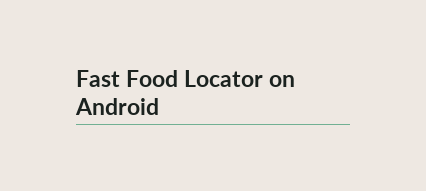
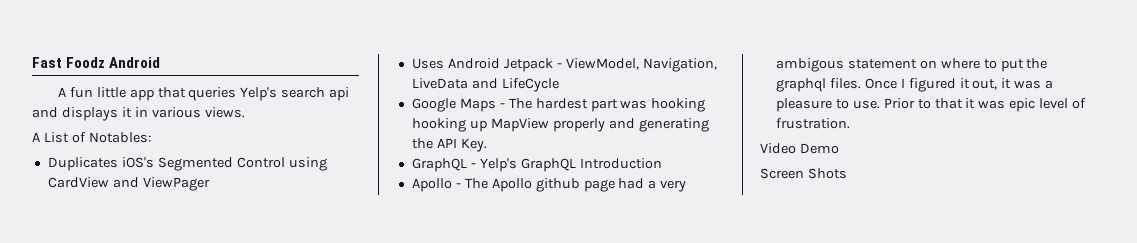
- Fast Food Locator on Android
+ Fast Foodz Android
+ A fun little app that queries Yelp's search api and displays it in various views.
+ A List of Notables:
+ Duplicates iOS's Segmented Control using CardView and ViewPager
+ Uses Android Jetpack - ViewModel, Navigation, LiveData and LifeCycle
+ Google Maps - The hardest part was hooking hooking up MapView properly and generating the API Key.
+ GraphQL - Yelp's GraphQL Introduction
+ Apollo - The Apollo github page had a very ambigous statement on where to put the graphql files. Once I figured it out, it was a pleasure to use. Prior to that it was epic level of frustration.
+ Video Demo
+ Screen Shots

